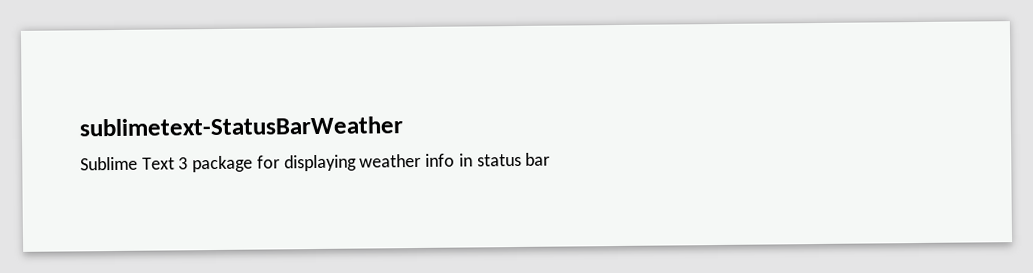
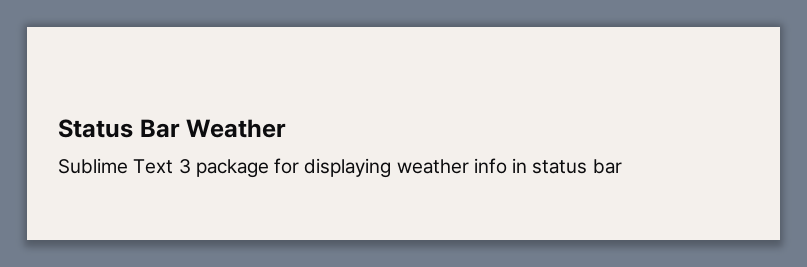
- sublimetext-StatusBarWeather
+ Status Bar Weather

